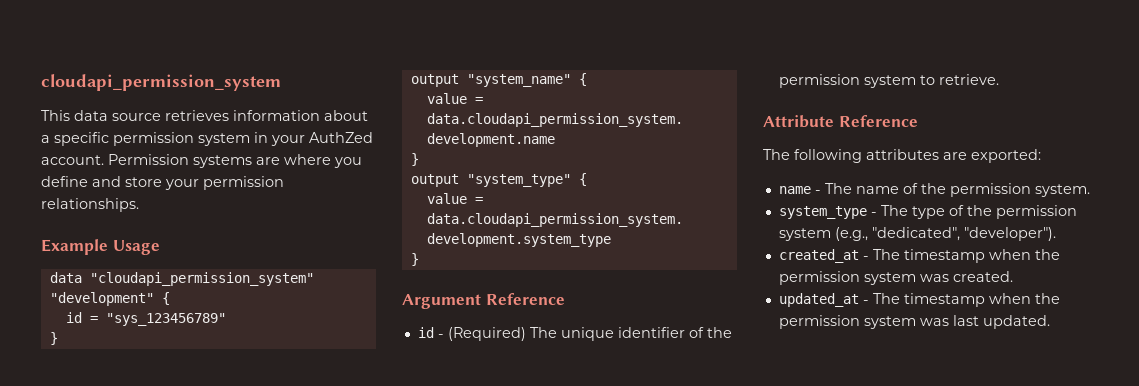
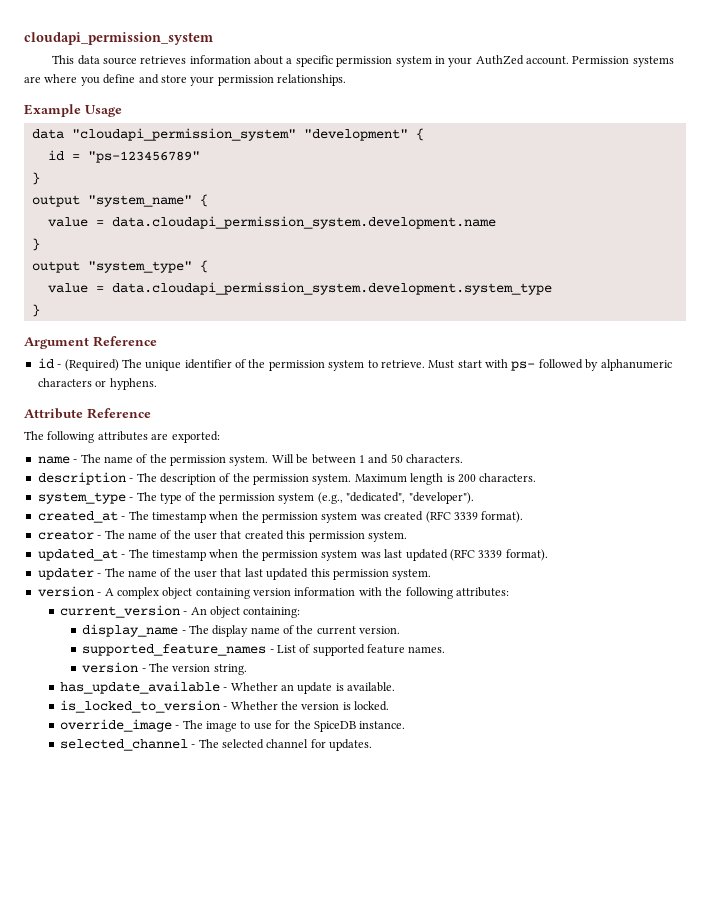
- id = "sys_123456789"
+ id = "ps-123456789"
+ Must start with ps- followed by alphanumeric characters or hyphens.
+ Will be between 1 and 50 characters.
+ description - The description of the permission system. Maximum length is 200 characters.
- created_at - The timestamp when the permission system was created.
+ created_at - The timestamp when the permission system was created (RFC 3339 format).
+ creator - The name of the user that created this permission system.
- updated_at - The timestamp when the permission system was last updated.
+ updated_at - The timestamp when the permission system was last updated (RFC 3339 format).
+ updater - The name of the user that last updated this permission system.
+ version - A complex object containing version information with the following attributes:
+ current_version - An object containing:
+ display_name - The display name of the current version.
+ supported_feature_names - List of supported feature names.
+ version - The version string.
+ has_update_available - Whether an update is available.
+ is_locked_to_version - Whether the version is locked.
+ override_image - The image to use for the SpiceDB instance.
+ selected_channel - The selected channel for updates.

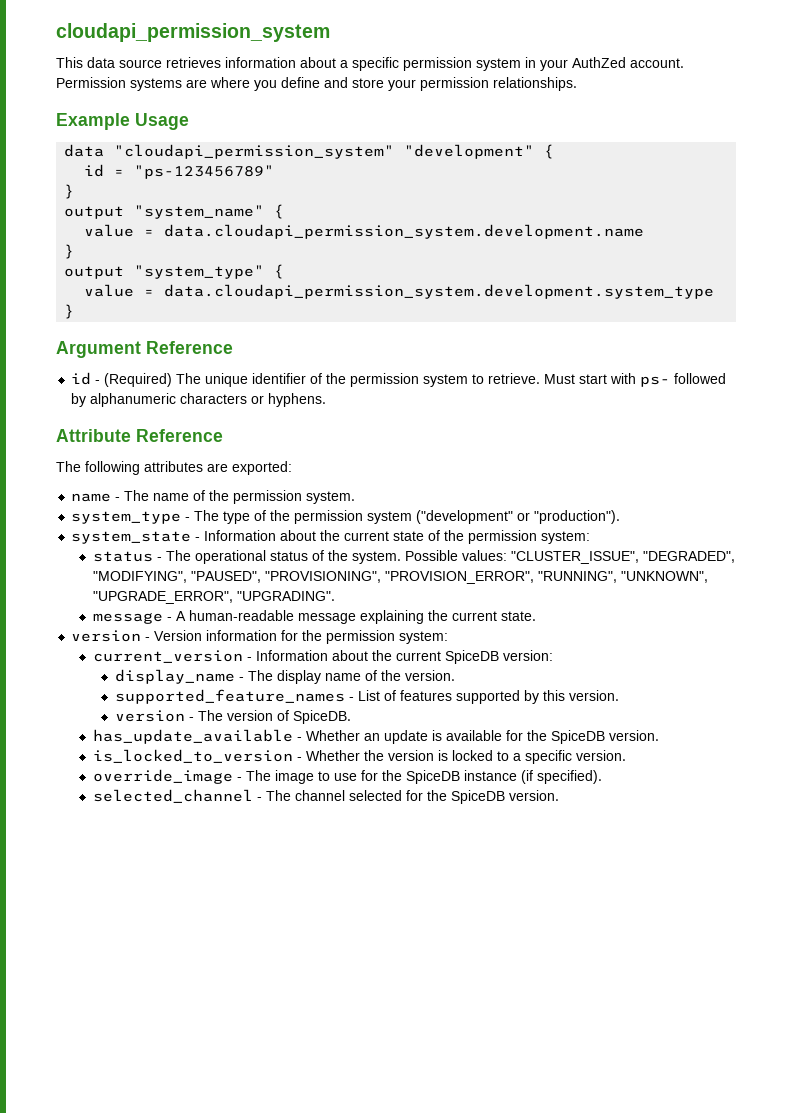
- Will be between 1 and 50 characters.
- description - The description of the permission system. Maximum length is 200 characters.
- system_type - The type of the permission system (e.g., "dedicated", "developer").
- created_at - The timestamp when the permission system was created (RFC 3339 format).
- creator - The name of the user that created this permission system.
- updated_at - The timestamp when the permission system was last updated (RFC 3339 format).
- updater - The name of the user that last updated this permission system.
- version - A complex object containing version information with the following attributes:
- current_version - An object containing:
+ system_type - The type of the permission system ("development" or "production").
+ system_state - Information about the current state of the permission system:
+ status - The operational status of the system. Possible values: "CLUSTER_ISSUE", "DEGRADED", "MODIFYING", "PAUSED", "PROVISIONING", "PROVISION_ERROR", "RUNNING", "UNKNOWN", "UPGRADE_ERROR", "UPGRADING".
+ message - A human-readable message explaining the current state.
+ version - Version information for the permission system:
+ current_version - Information about the current SpiceDB version:
- display_name - The display name of the current version.
+ display_name - The display name of the version.
- supported_feature_names - List of supported feature names.
+ supported_feature_names - List of features supported by this version.
- version - The version string.
+ version - The version of SpiceDB.
- has_update_available - Whether an update is available.
+ has_update_available - Whether an update is available for the SpiceDB version.
- is_locked_to_version - Whether the version is locked.
+ is_locked_to_version - Whether the version is locked to a specific version.
- override_image - The image to use for the SpiceDB instance.
+ override_image - The image to use for the SpiceDB instance (if specified).
- selected_channel - The selected channel for updates.
+ selected_channel - The channel selected for the SpiceDB version.

